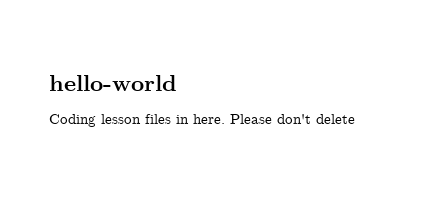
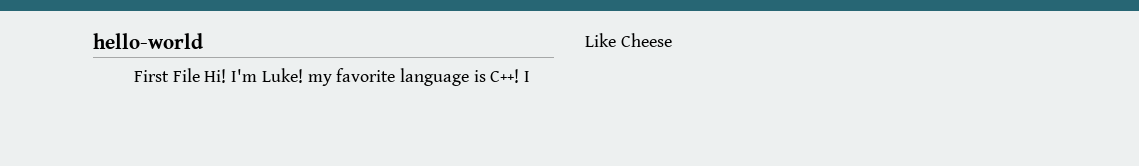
- Coding lesson files in here. Please don't delete
+ First File Hi! I'm Luke! my favorite language is C++! I Like Cheese

